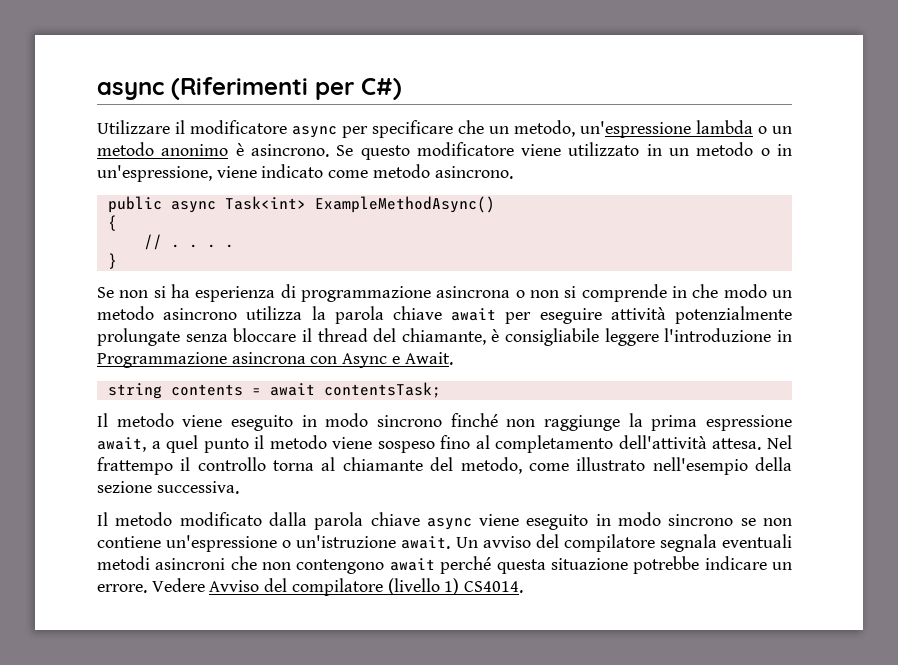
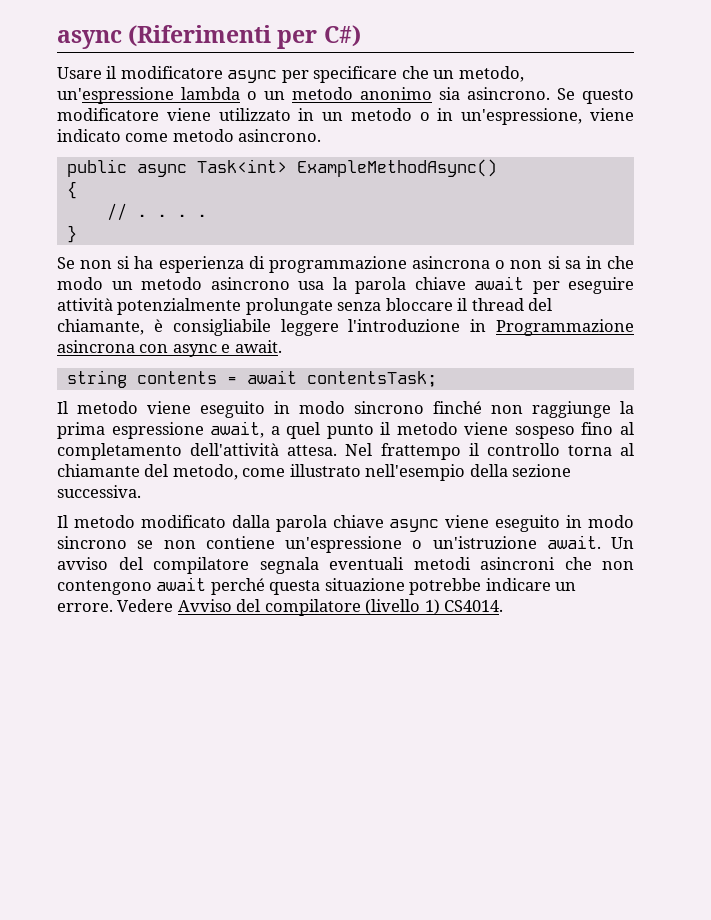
- Utilizzare il modificatore async per specificare che un metodo, un'espressione lambda o un metodo anonimo è asincrono.
+ Usare il modificatore async per specificare che un metodo, un'espressione lambda o un metodo anonimo sia asincrono.
- Se non si ha esperienza di programmazione asincrona o non si comprende in che modo un metodo asincrono utilizza la parola chiave await per eseguire attività potenzialmente prolungate senza bloccare il thread del chiamante, è consigliabile leggere l'introduzione in Programmazione asincrona con Async e Await.
+ Se non si ha esperienza di programmazione asincrona o non si sa in che modo un metodo asincrono usa la parola chiave await per eseguire attività potenzialmente prolungate senza bloccare il thread del chiamante, è consigliabile leggere l'introduzione in Programmazione asincrona con async e await.

